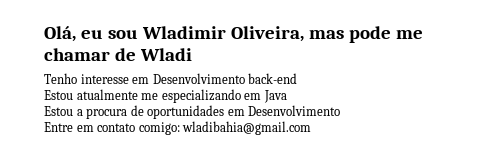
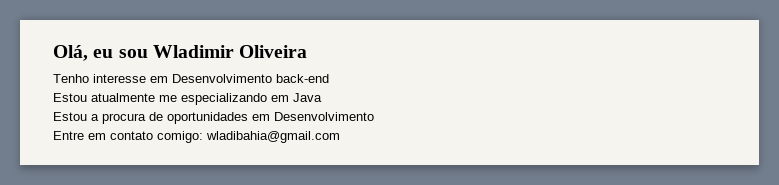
- Olá, eu sou Wladimir Oliveira, mas pode me chamar de Wladi
+ Olá, eu sou Wladimir Oliveira

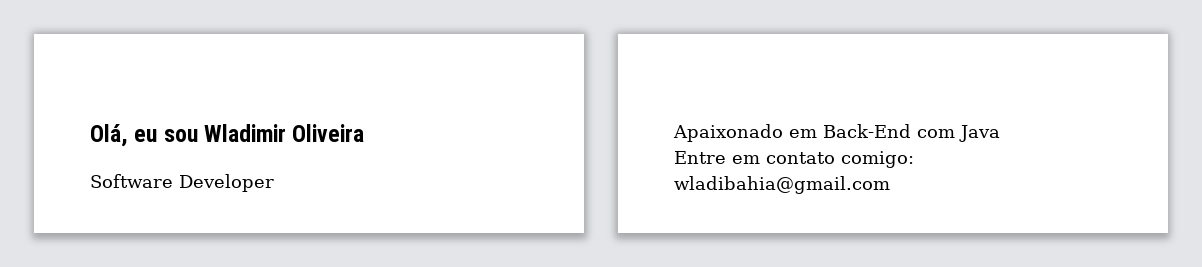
- Tenho interesse em Desenvolvimento back-end
- Estou atualmente me especializando em Java
- Estou a procura de oportunidades em Desenvolvimento
+ Software Developer
+ Apaixonado em Back-End com Java

